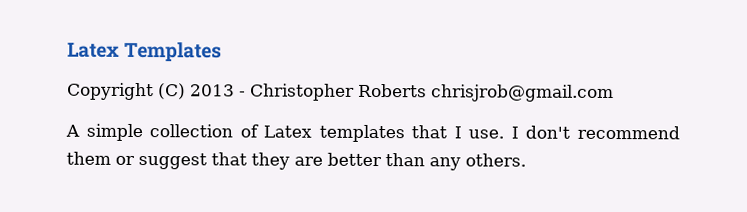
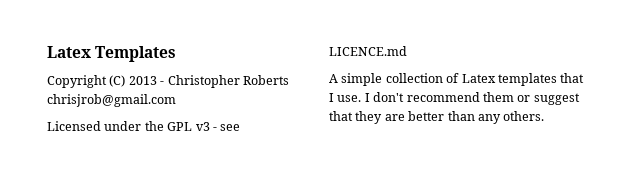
+ Licensed under the GPL v3 - see LICENCE.md

